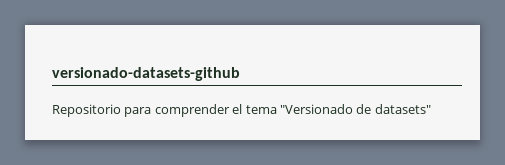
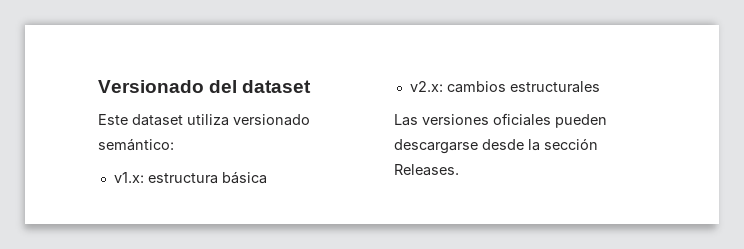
- versionado-datasets-github
- Repositorio para comprender el tema "Versionado de datasets"
+ Versionado del dataset
+ Este dataset utiliza versionado semántico:
+ v1.x: estructura básica
+ v2.x: cambios estructurales
+ Las versiones oficiales pueden descargarse desde la sección Releases.

